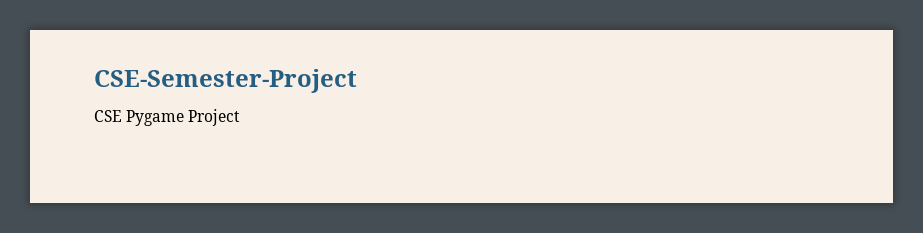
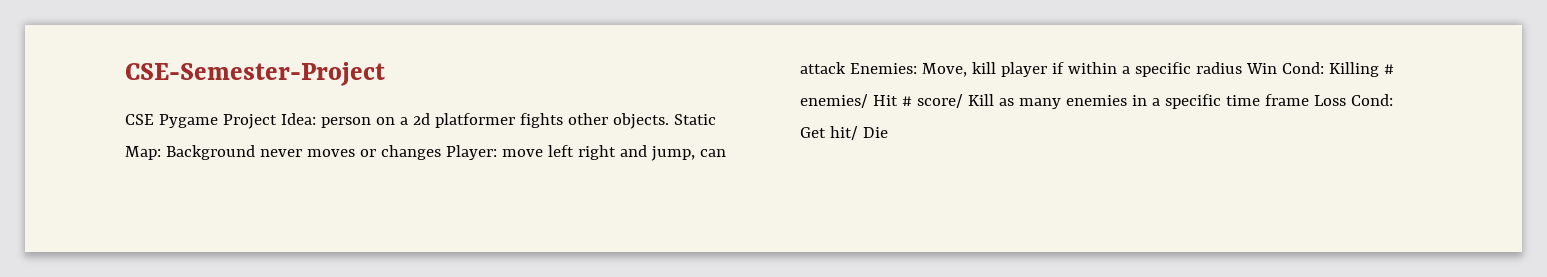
- CSE Pygame Project
+ CSE Pygame Project Idea: person on a 2d platformer fights other objects. Static Map: Background never moves or changes Player: move left right and jump, can attack Enemies: Move, kill player if within a specific radius Win Cond: Killing # enemies/ Hit # score/ Kill as many enemies in a specific time frame Loss Cond: Get hit/ Die

